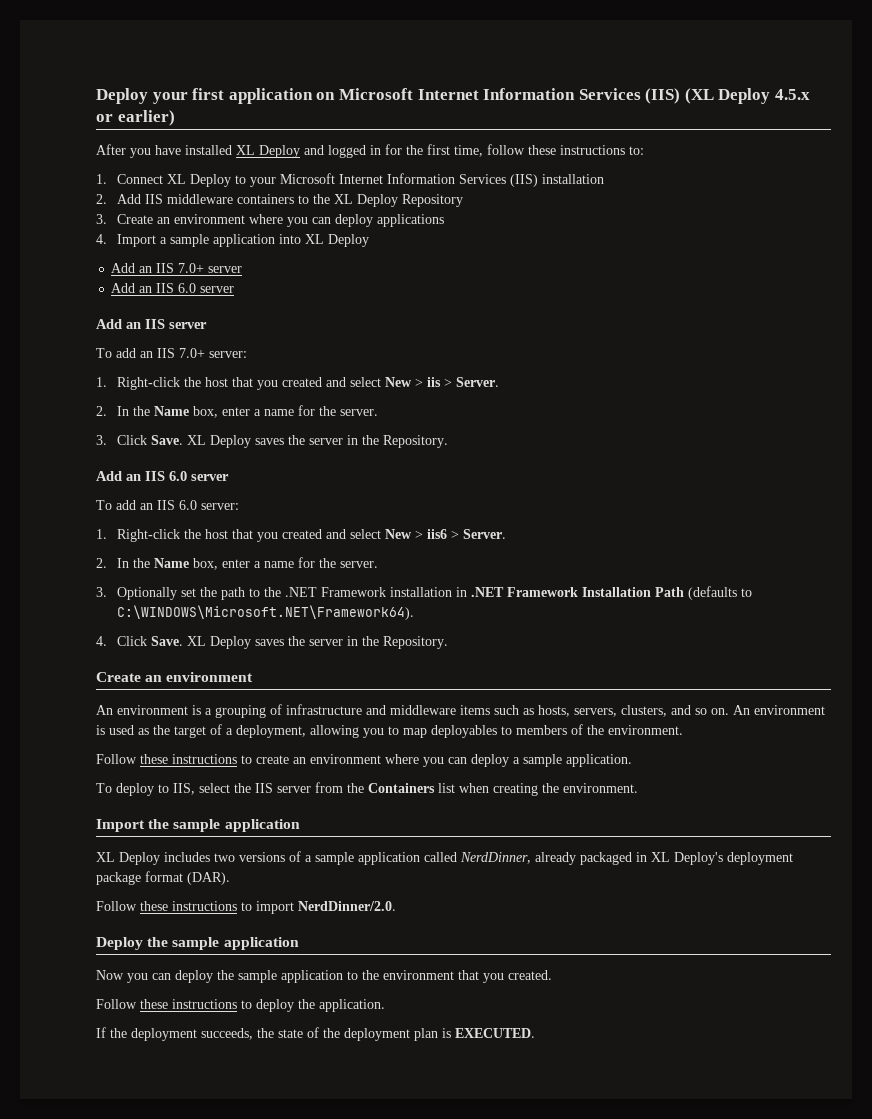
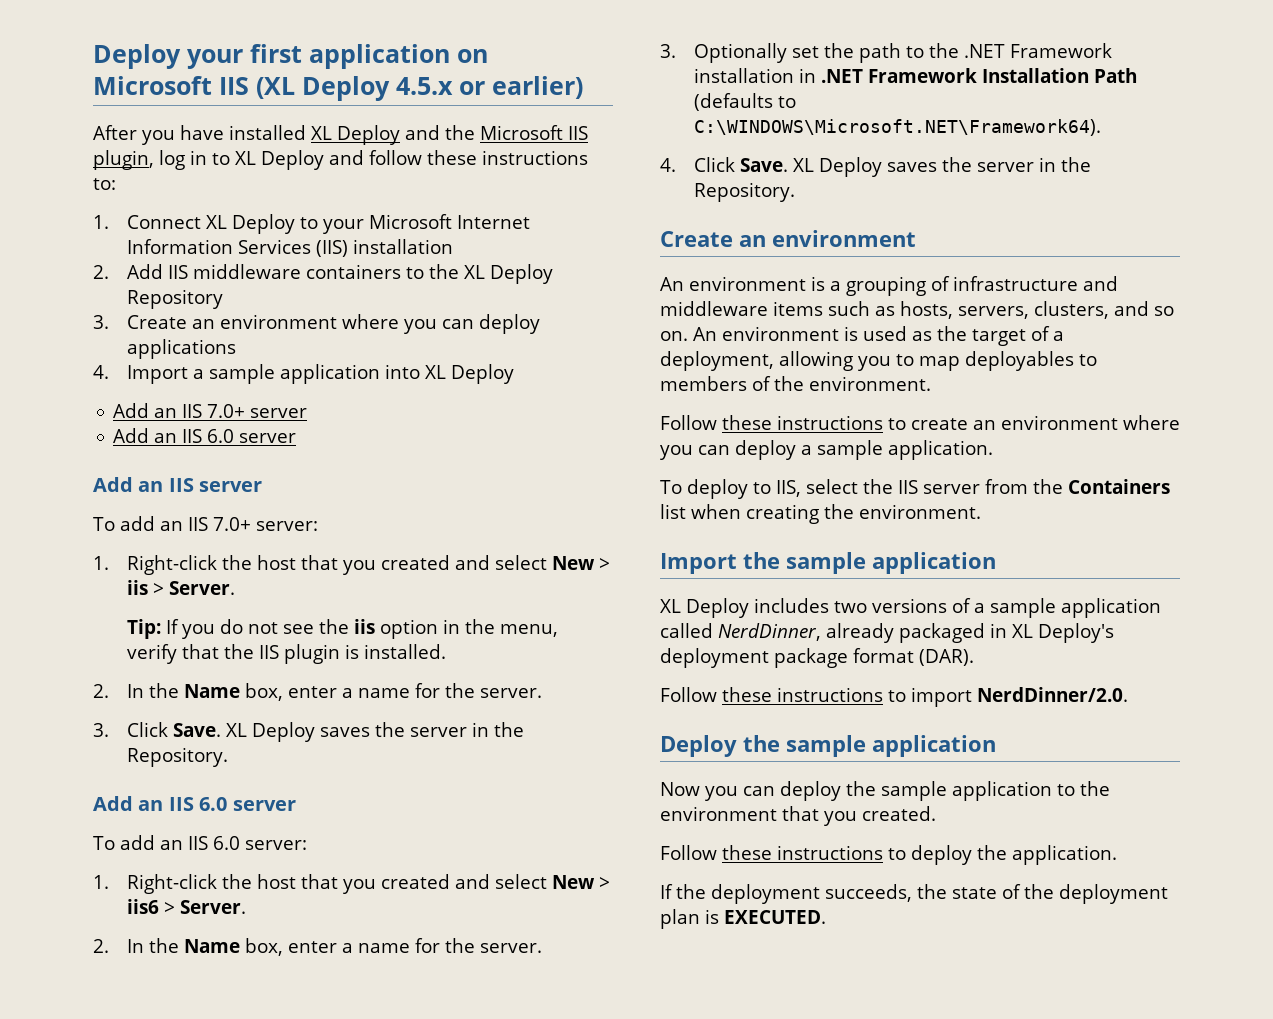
- Deploy your first application on Microsoft Internet Information Services (IIS) (XL Deploy 4.5.x or earlier)
+ Deploy your first application on Microsoft IIS (XL Deploy 4.5.x or earlier)
- After you have installed XL Deploy and logged in for the first time, follow these instructions to:
+ After you have installed XL Deploy and the Microsoft IIS plugin, log in to XL Deploy and follow these instructions to:
+ Tip: If you do not see the iis option in the menu, verify that the IIS plugin is installed.

